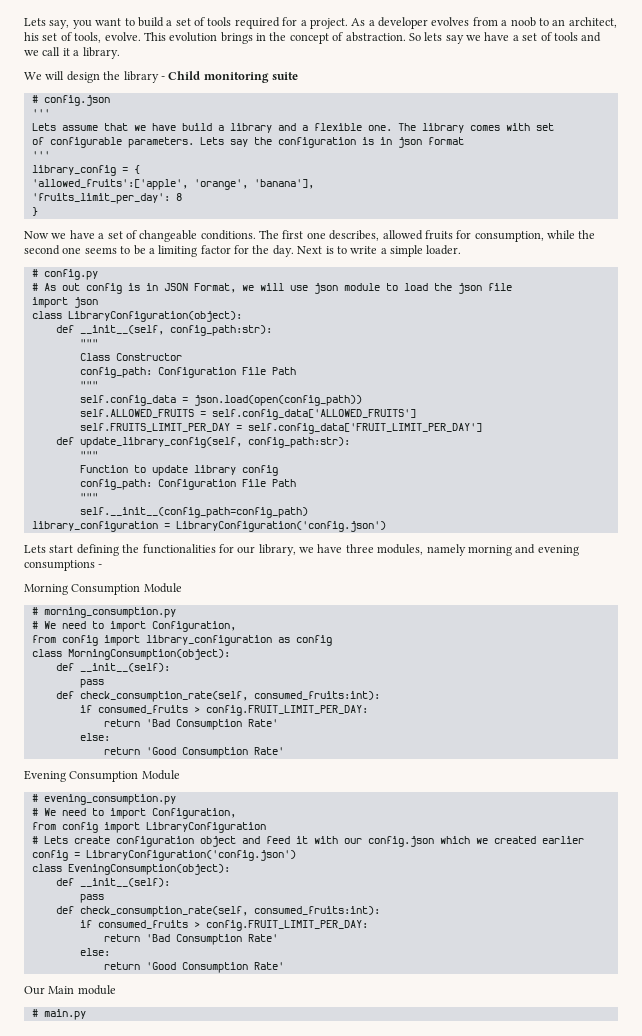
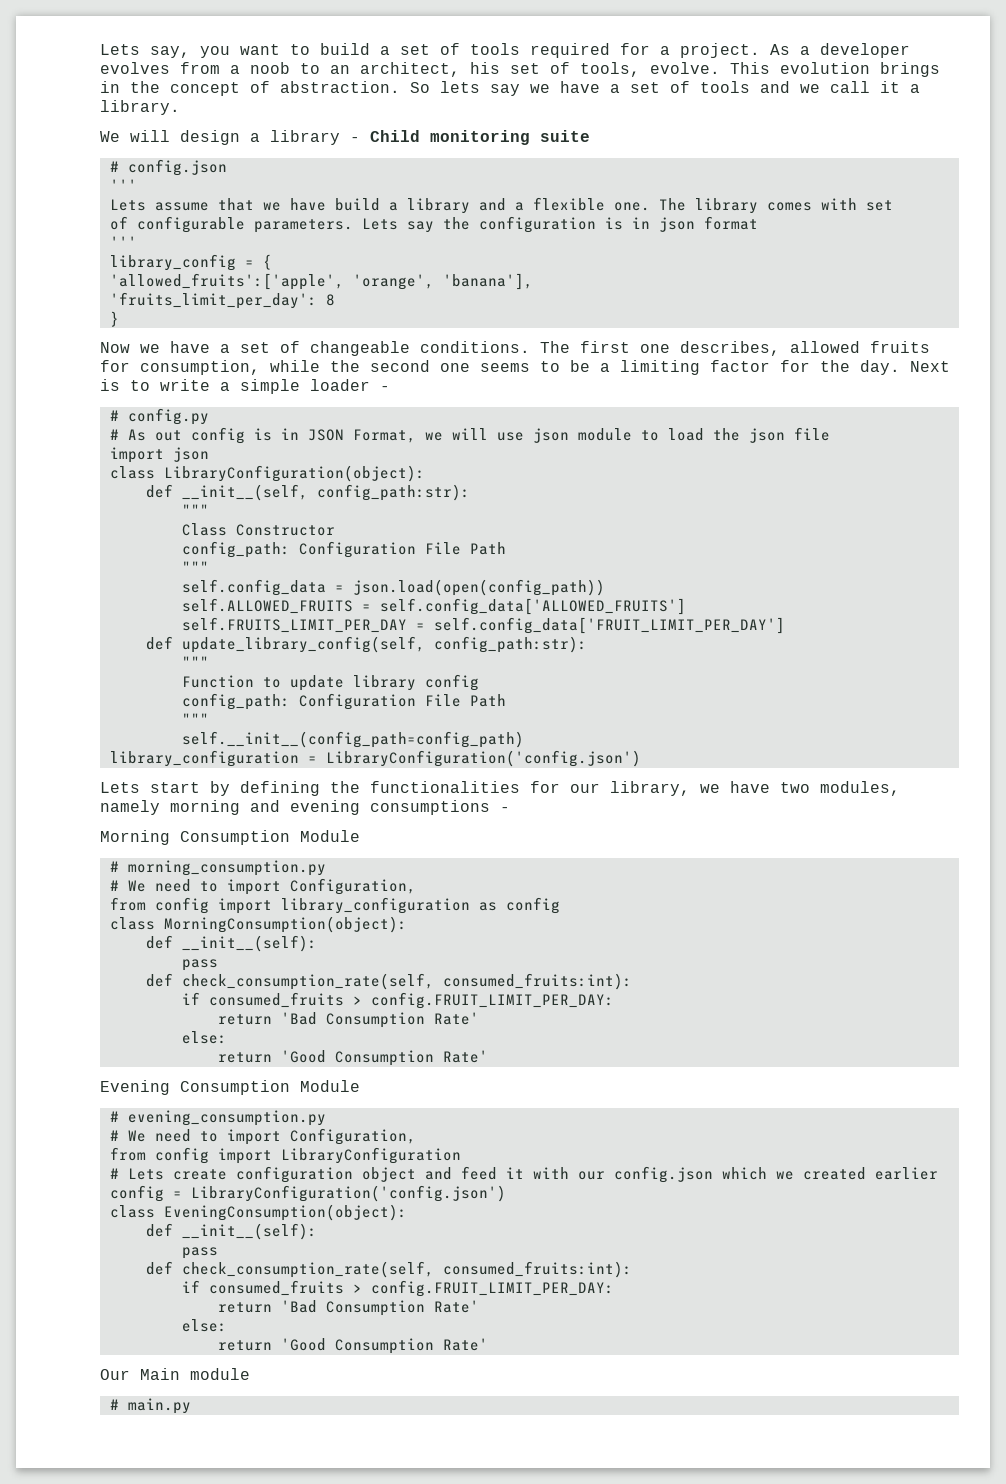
- We will design the library - Child monitoring suite
+ We will design a library - Child monitoring suite
- Next is to write a simple loader.
+ Next is to write a simple loader -
- Lets start defining the functionalities for our library, we have three modules, namely morning and evening consumptions -
+ Lets start by defining the functionalities for our library, we have two modules, namely morning and evening consumptions -

